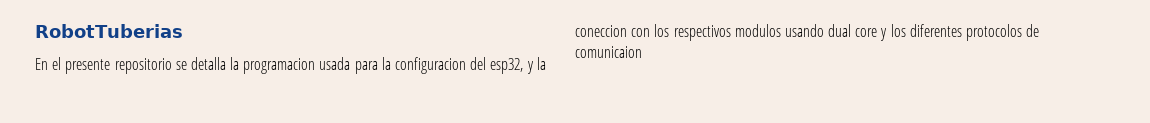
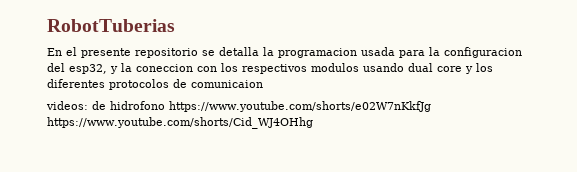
+ videos: de hidrofono https://www.youtube.com/shorts/e02W7nKkfJg https://www.youtube.com/shorts/Cid_WJ4OHhg

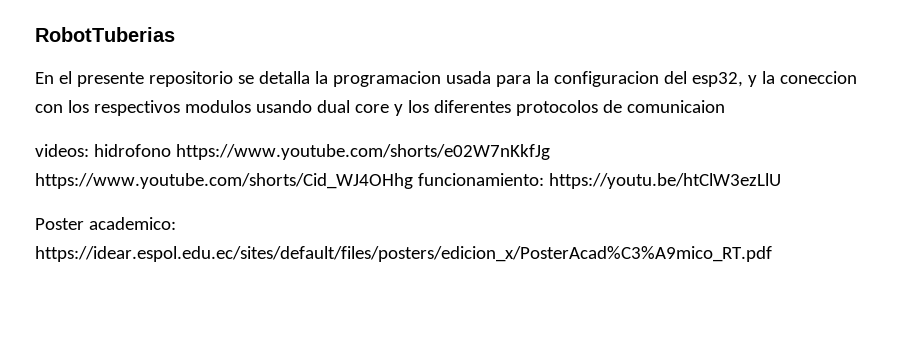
- videos: de hidrofono https://www.youtube.com/shorts/e02W7nKkfJg https://www.youtube.com/shorts/Cid_WJ4OHhg
+ videos: hidrofono https://www.youtube.com/shorts/e02W7nKkfJg https://www.youtube.com/shorts/Cid_WJ4OHhg funcionamiento: https://youtu.be/htClW3ezLlU
+ Poster academico: https://idear.espol.edu.ec/sites/default/files/posters/edicion_x/PosterAcad%C3%A9mico_RT.pdf

